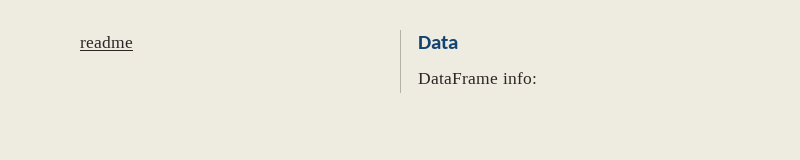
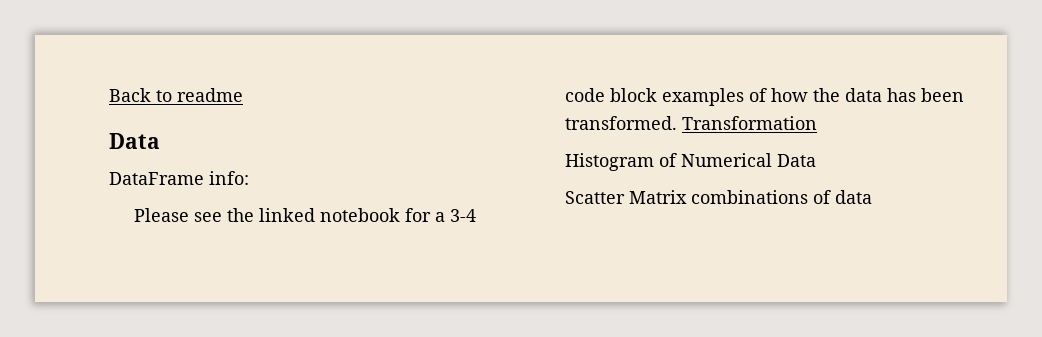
- readme
+ Back to readme
+ Please see the linked notebook for a 3-4 code block examples of how the data has been transformed. Transformation
+ Histogram of Numerical Data
+ Scatter Matrix combinations of data

